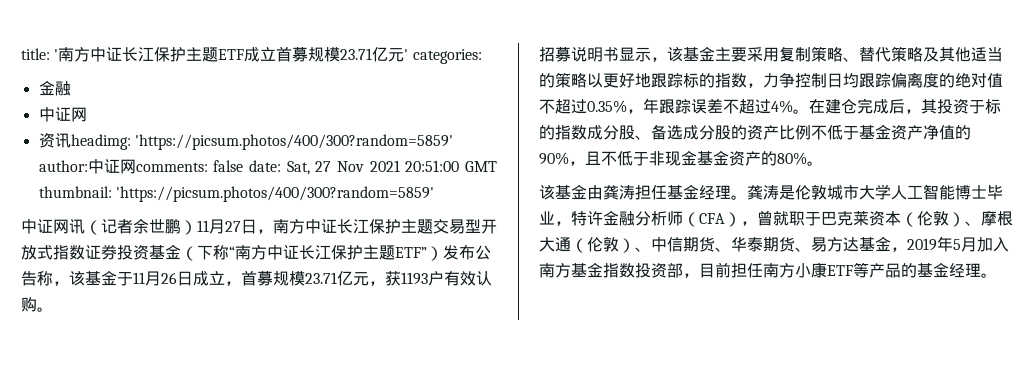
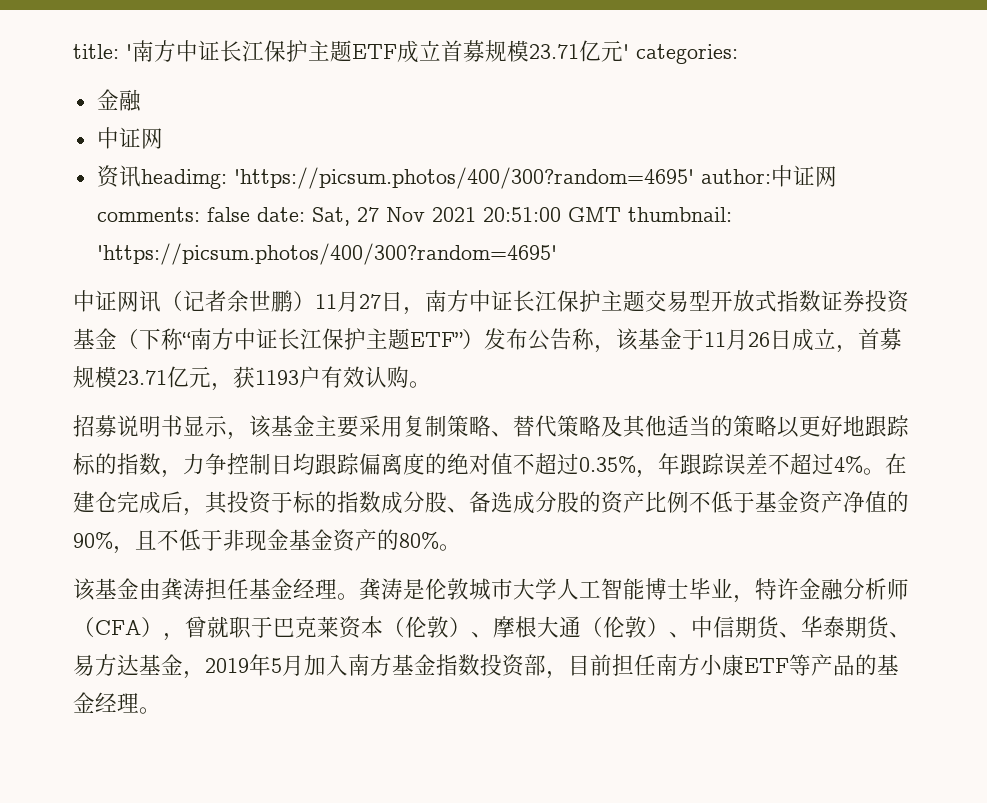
- 资讯headimg: 'https://picsum.photos/400/300?random=5859' author:中证网comments: false date: Sat, 27 Nov 2021 20:51:00 GMT thumbnail: 'https://picsum.photos/400/300?random=5859'
+ 资讯headimg: 'https://picsum.photos/400/300?random=4695' author:中证网comments: false date: Sat, 27 Nov 2021 20:51:00 GMT thumbnail: 'https://picsum.photos/400/300?random=4695'

